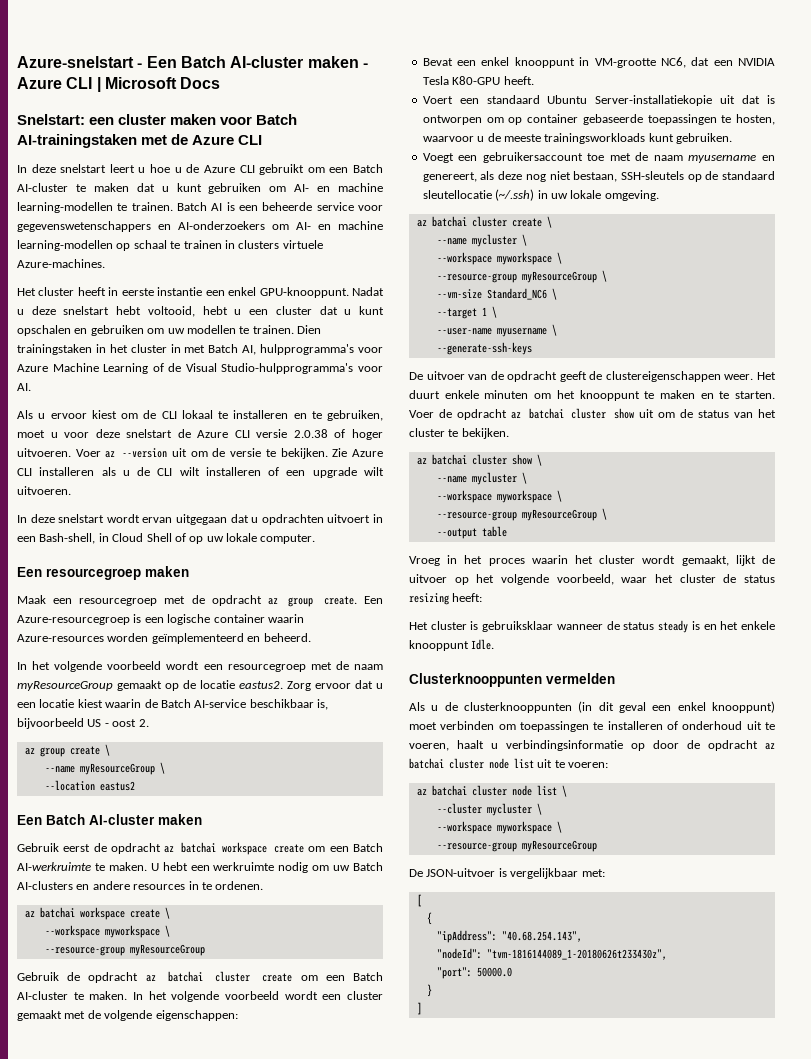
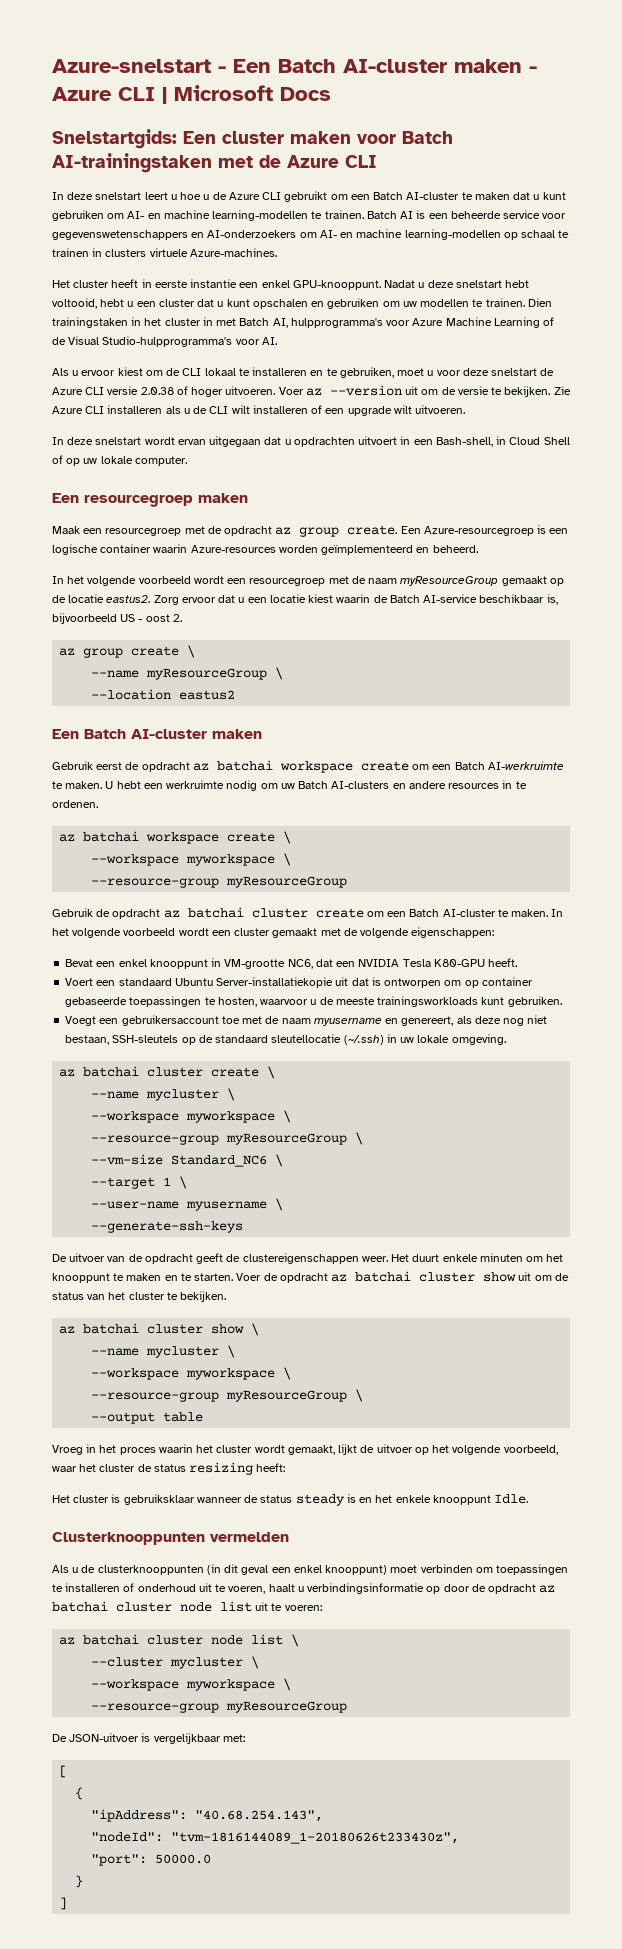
- Snelstart: een cluster maken voor Batch AI-trainingstaken met de Azure CLI
+ Snelstartgids: Een cluster maken voor Batch AI-trainingstaken met de Azure CLI

